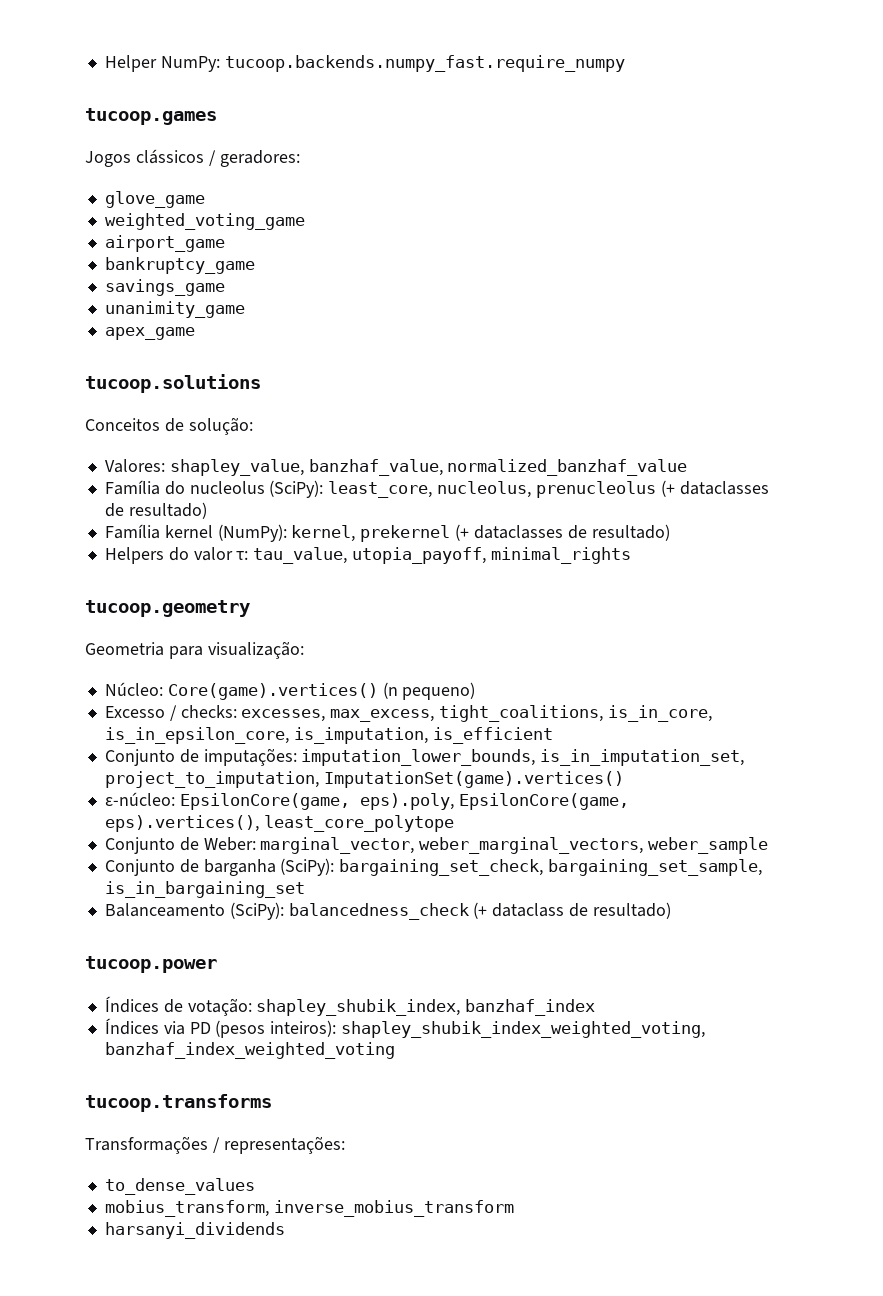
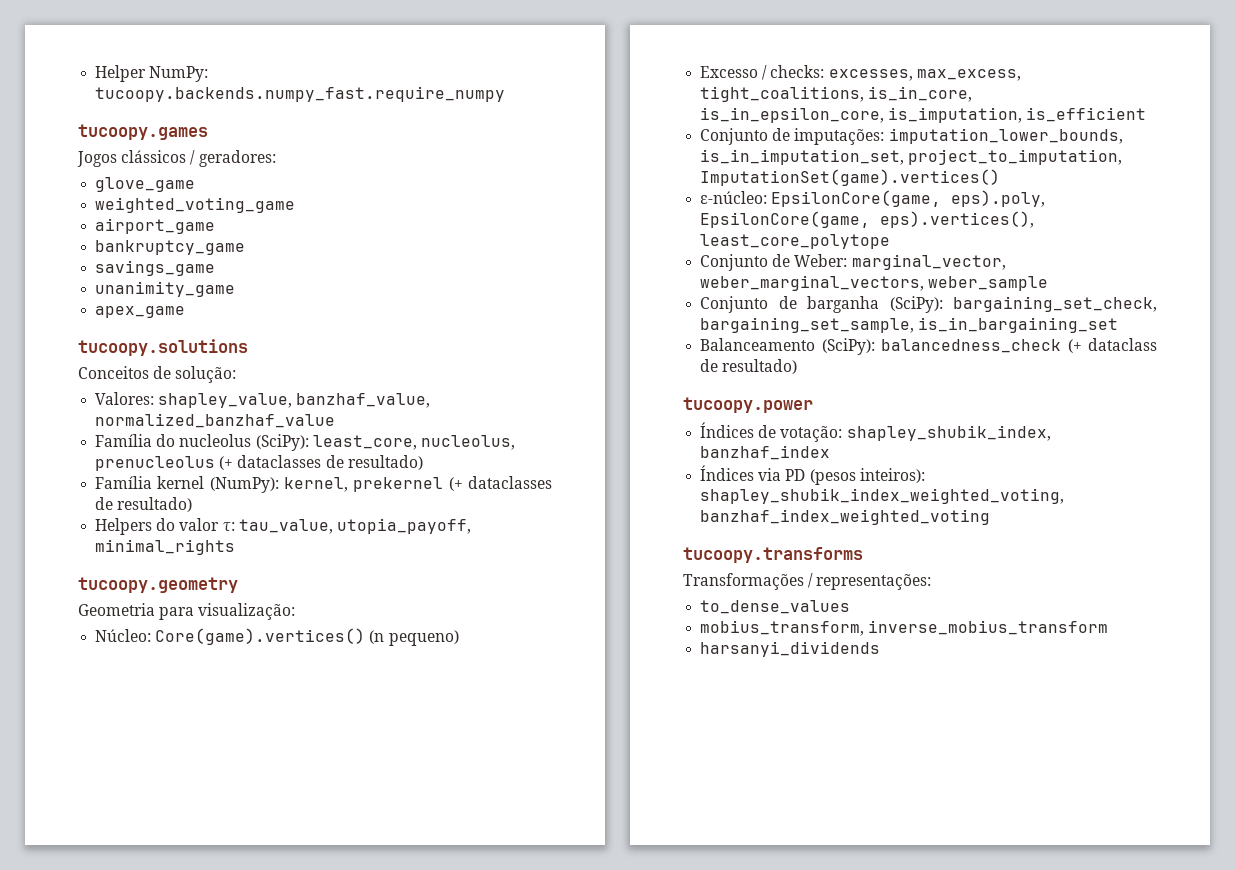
- Helper NumPy: tucoop.backends.numpy_fast.require_numpy
- tucoop.games
+ Helper NumPy: tucoopy.backends.numpy_fast.require_numpy
+ tucoopy.games
- tucoop.solutions
+ tucoopy.solutions
- tucoop.geometry
+ tucoopy.geometry
- tucoop.power
+ tucoopy.power
- tucoop.transforms
+ tucoopy.transforms

